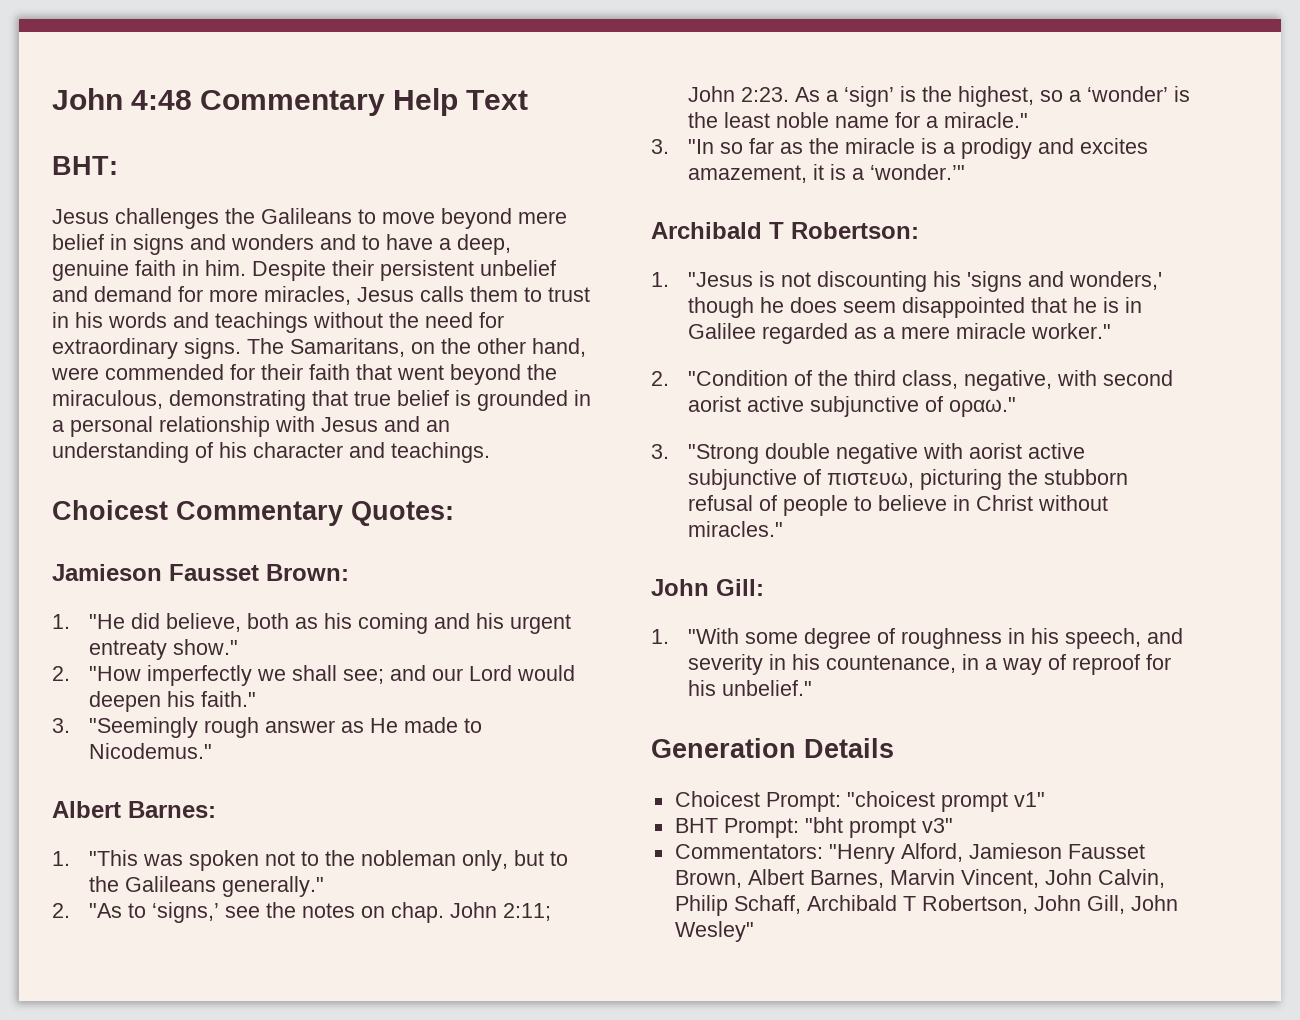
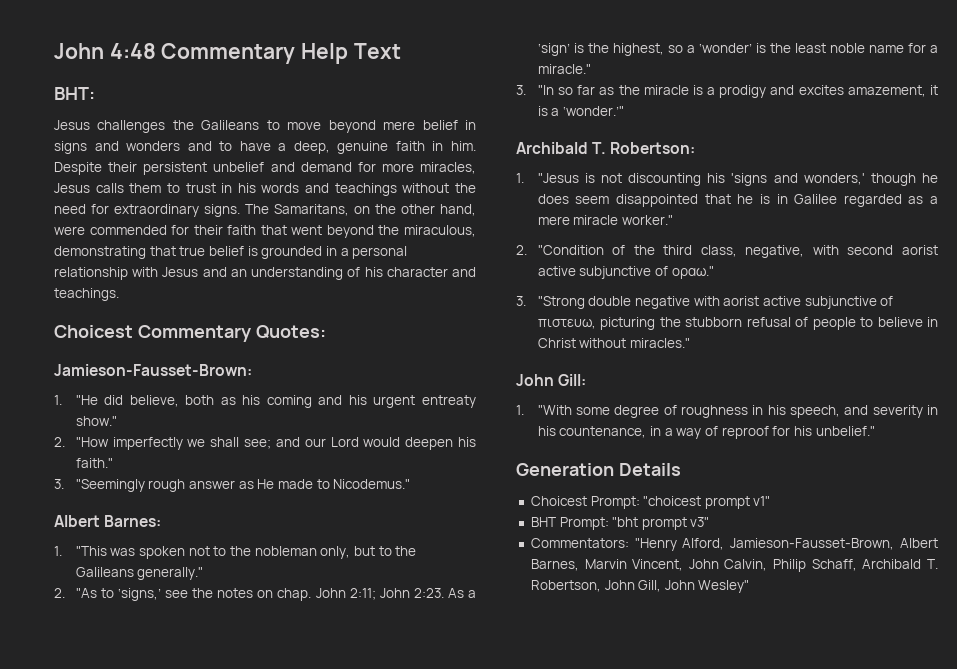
- Jamieson Fausset Brown:
+ Jamieson-Fausset-Brown:
- Archibald T Robertson:
+ Archibald T. Robertson:
- Commentators: "Henry Alford, Jamieson Fausset Brown, Albert Barnes, Marvin Vincent, John Calvin, Philip Schaff, Archibald T Robertson, John Gill, John Wesley"
+ Commentators: "Henry Alford, Jamieson-Fausset-Brown, Albert Barnes, Marvin Vincent, John Calvin, Philip Schaff, Archibald T. Robertson, John Gill, John Wesley"

